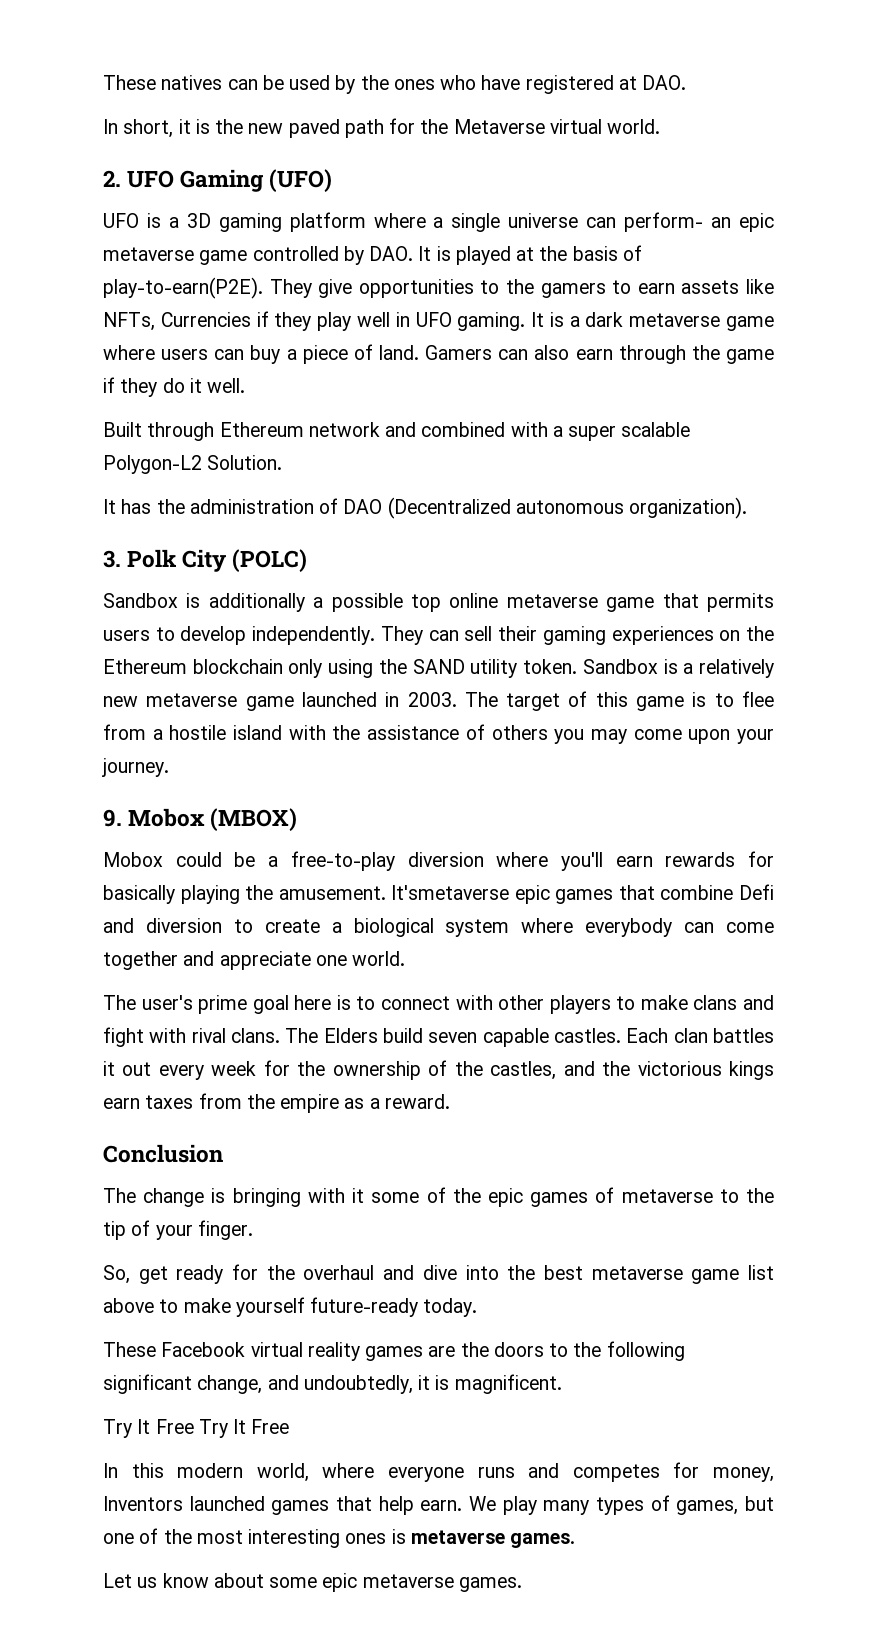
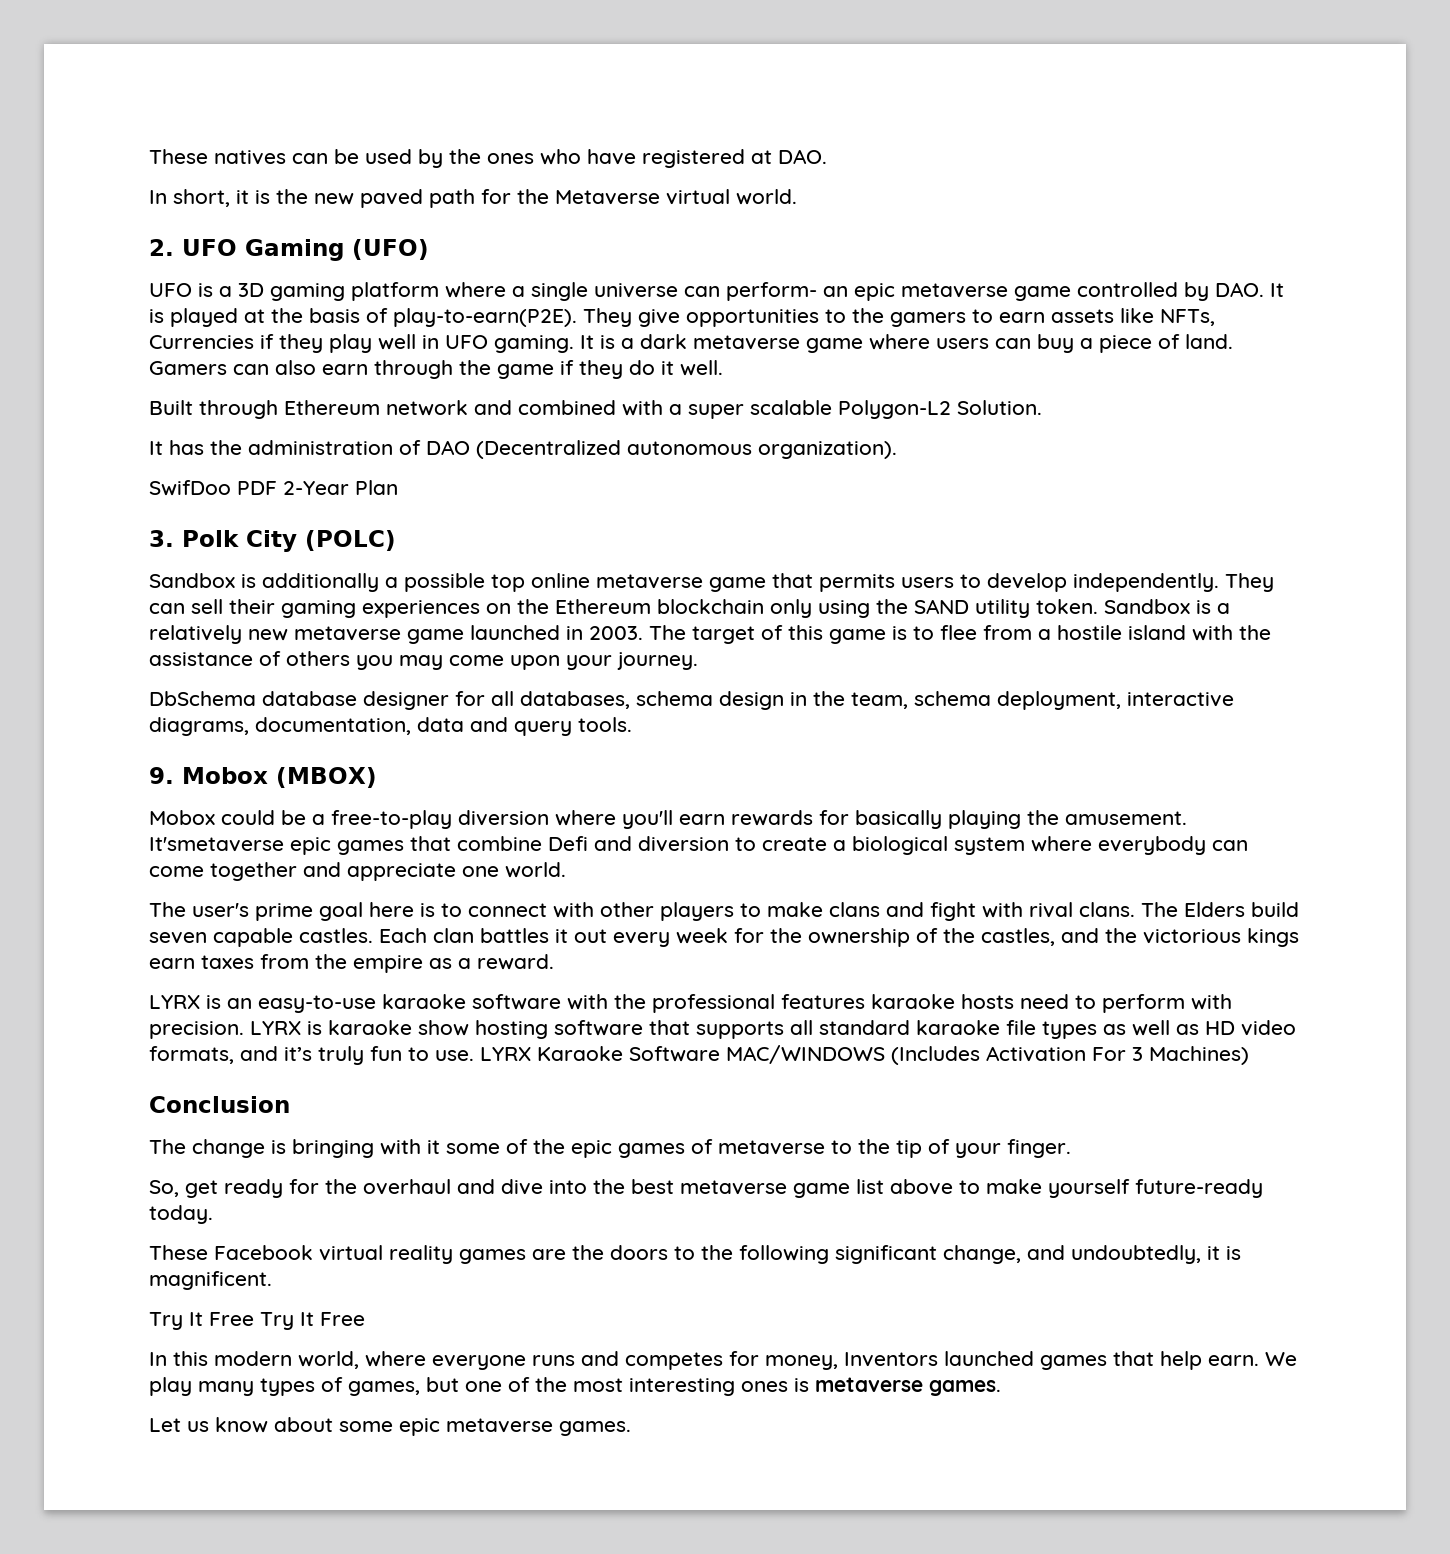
+ SwifDoo PDF 2-Year Plan
+ DbSchema database designer for all databases, schema design in the team, schema deployment, interactive diagrams, documentation, data and query tools.
+ LYRX is an easy-to-use karaoke software with the professional features karaoke hosts need to perform with precision. LYRX is karaoke show hosting software that supports all standard karaoke file types as well as HD video formats, and it’s truly fun to use. LYRX Karaoke Software MAC/WINDOWS (Includes Activation For 3 Machines)

